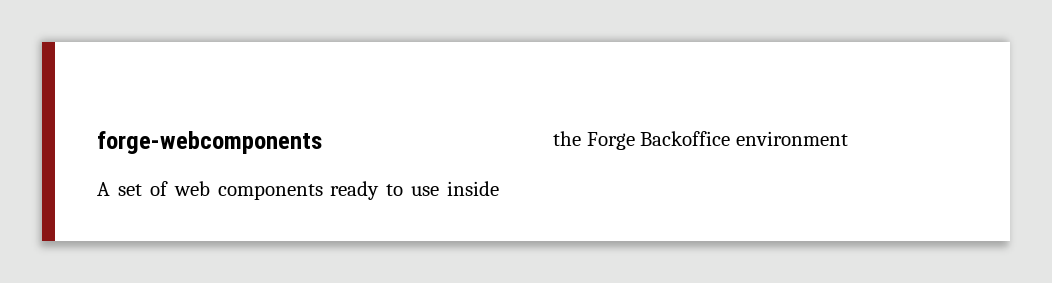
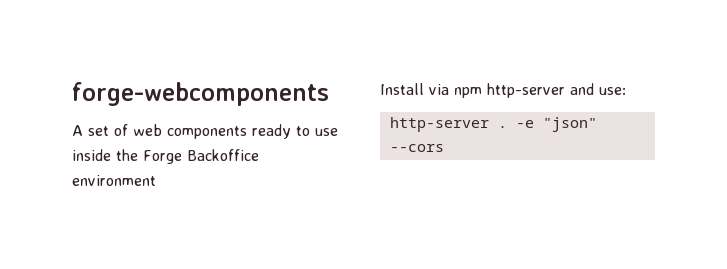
+ Install via npm http-server and use:
+ http-server . -e "json" --cors

